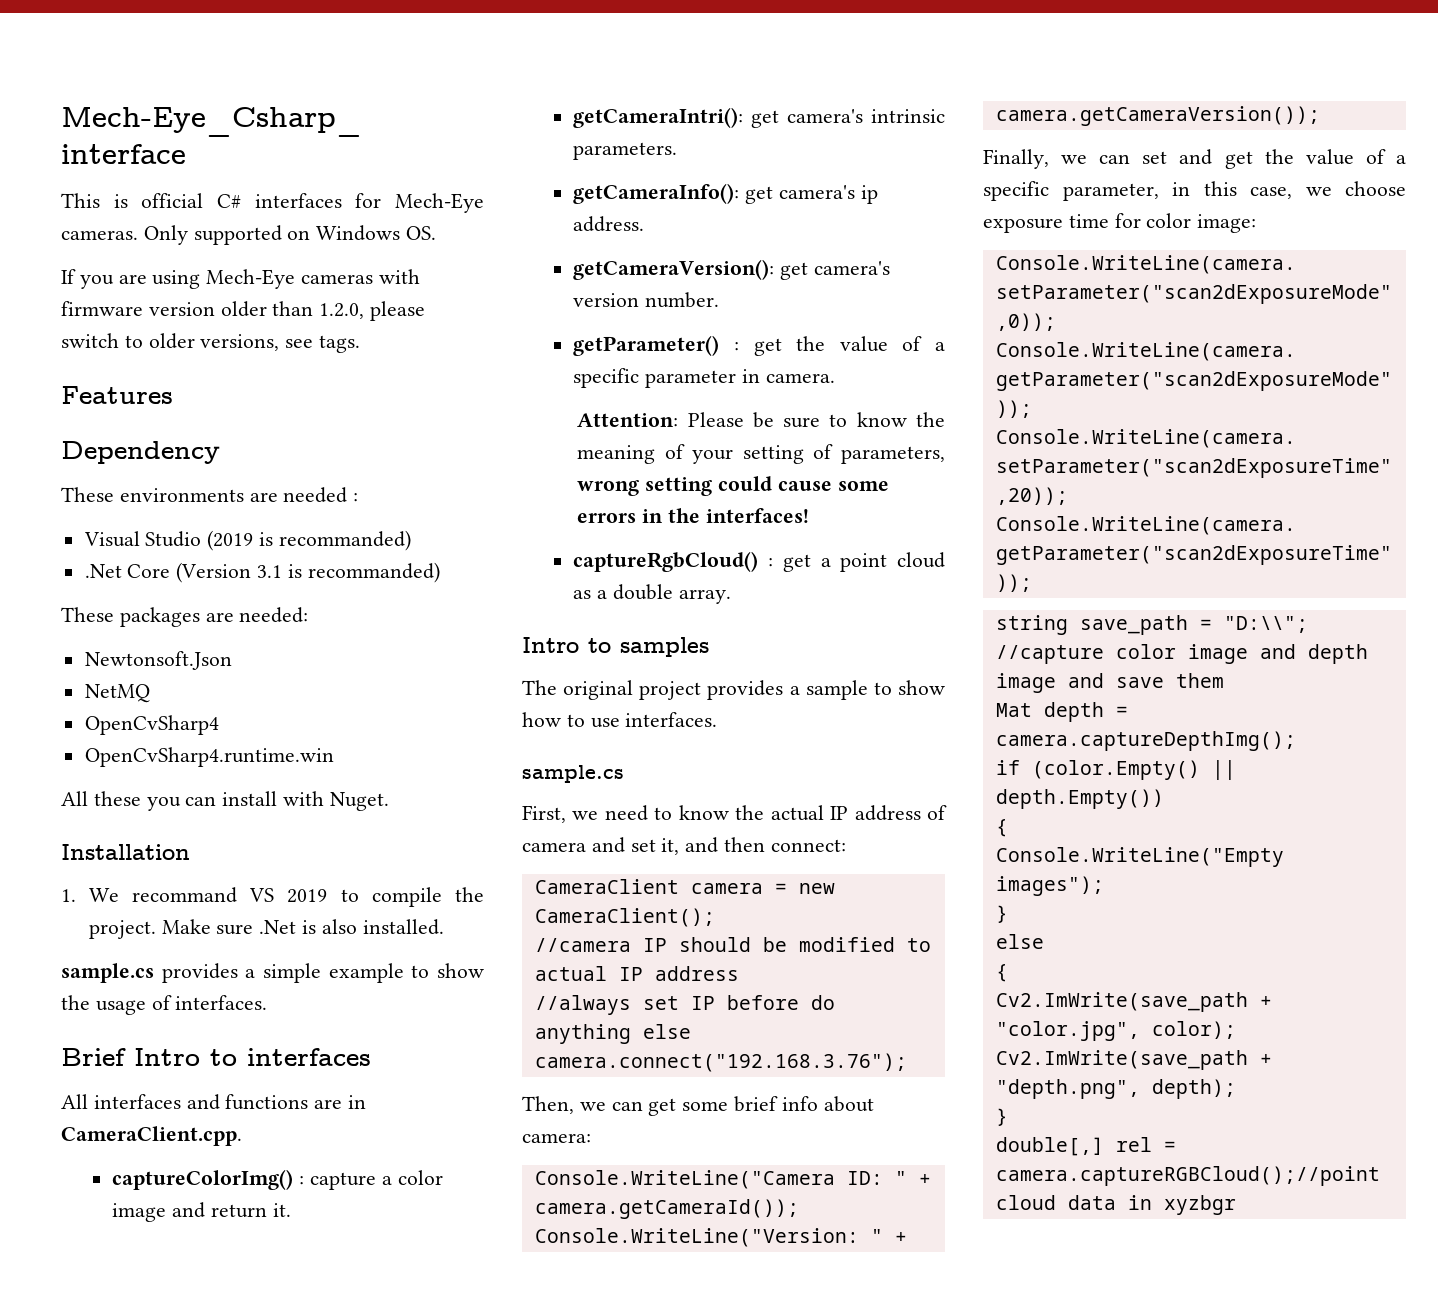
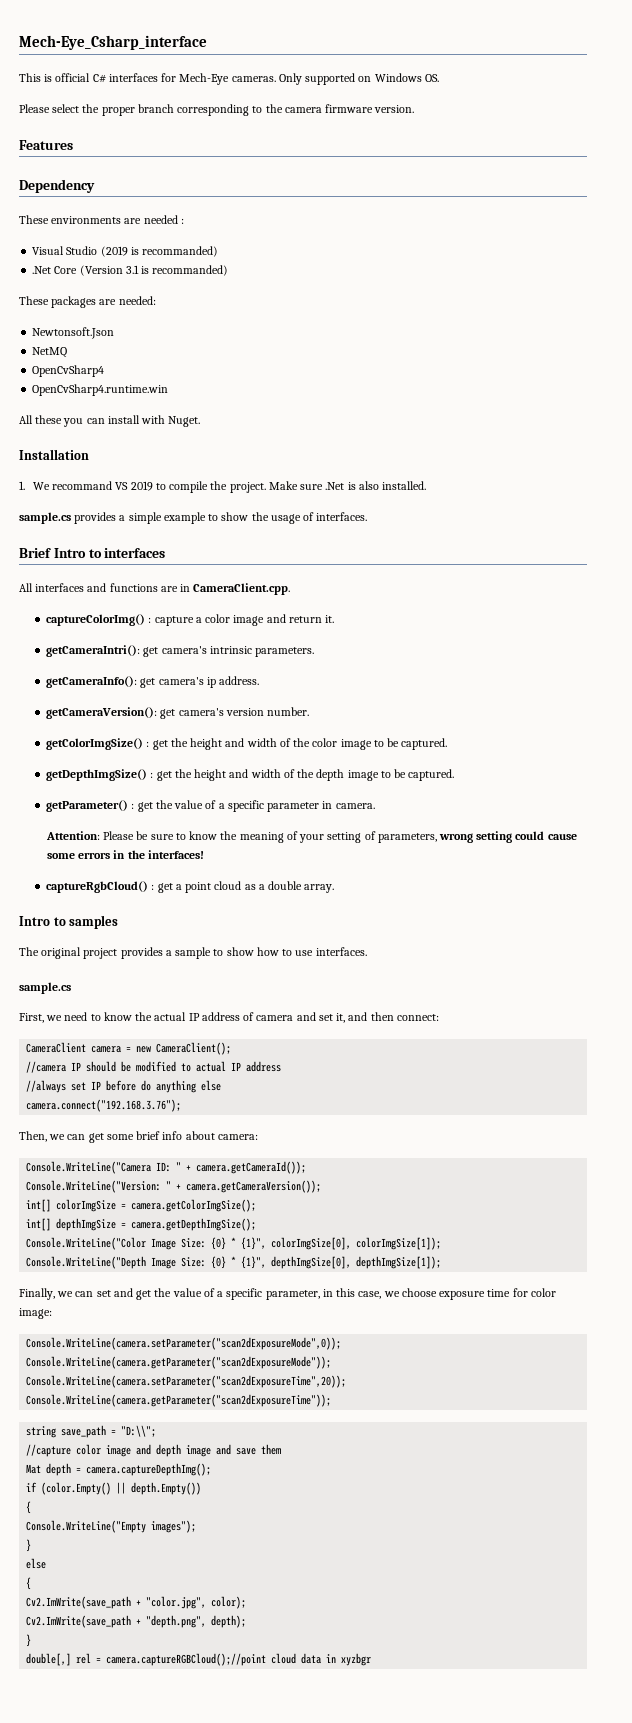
- If you are using Mech-Eye cameras with firmware version older than 1.2.0, please switch to older versions, see tags.
+ Please select the proper branch corresponding to the camera firmware version.
+ getColorImgSize() : get the height and width of the color image to be captured.
+ getDepthImgSize() : get the height and width of the depth image to be captured.
+ int[] colorImgSize = camera.getColorImgSize();
+ int[] depthImgSize = camera.getDepthImgSize();
+ Console.WriteLine("Color Image Size: {0} * {1}", colorImgSize[0], colorImgSize[1]);
+ Console.WriteLine("Depth Image Size: {0} * {1}", depthImgSize[0], depthImgSize[1]);

